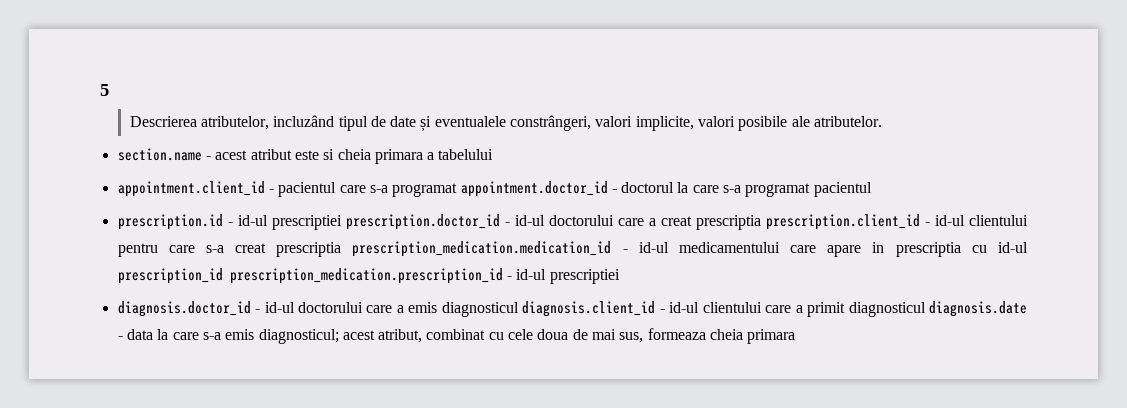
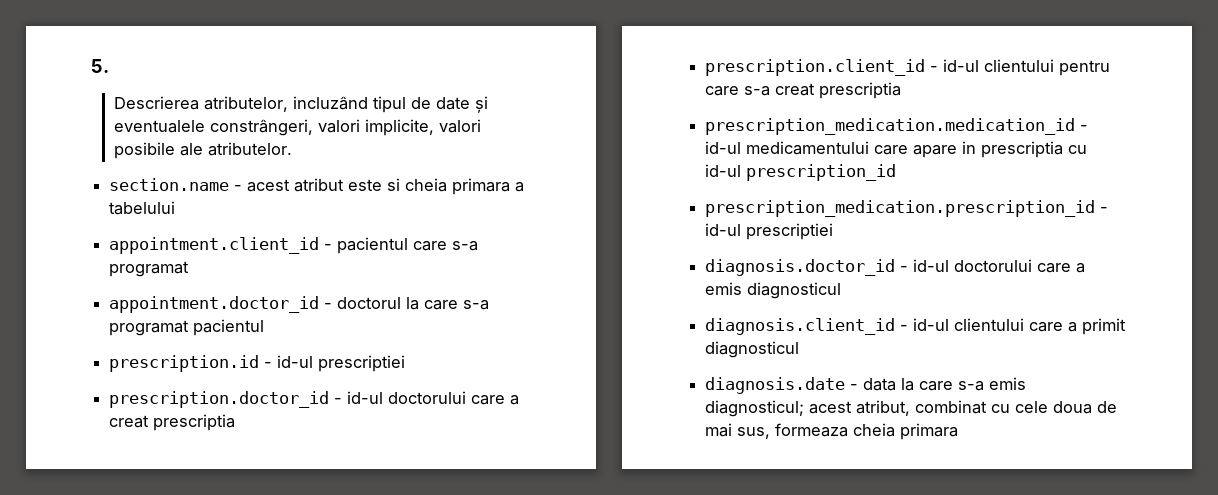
- 5
+ 5.
- appointment.client_id - pacientul care s-a programat appointment.doctor_id - doctorul la care s-a programat pacientul
+ appointment.client_id - pacientul care s-a programat
+ appointment.doctor_id - doctorul la care s-a programat pacientul
- prescription.id - id-ul prescriptiei prescription.doctor_id - id-ul doctorului care a creat prescriptia prescription.client_id - id-ul clientului pentru care s-a creat prescriptia prescription_medication.medication_id - id-ul medicamentului care apare in prescriptia cu id-ul prescription_id prescription_medication.prescription_id - id-ul prescriptiei
+ prescription.id - id-ul prescriptiei
+ prescription.doctor_id - id-ul doctorului care a creat prescriptia
+ prescription.client_id - id-ul clientului pentru care s-a creat prescriptia
+ prescription_medication.medication_id - id-ul medicamentului care apare in prescriptia cu id-ul prescription_id
+ prescription_medication.prescription_id - id-ul prescriptiei
- diagnosis.doctor_id - id-ul doctorului care a emis diagnosticul diagnosis.client_id - id-ul clientului care a primit diagnosticul diagnosis.date - data la care s-a emis diagnosticul; acest atribut, combinat cu cele doua de mai sus, formeaza cheia primara
+ diagnosis.doctor_id - id-ul doctorului care a emis diagnosticul
+ diagnosis.client_id - id-ul clientului care a primit diagnosticul
+ diagnosis.date - data la care s-a emis diagnosticul; acest atribut, combinat cu cele doua de mai sus, formeaza cheia primara

